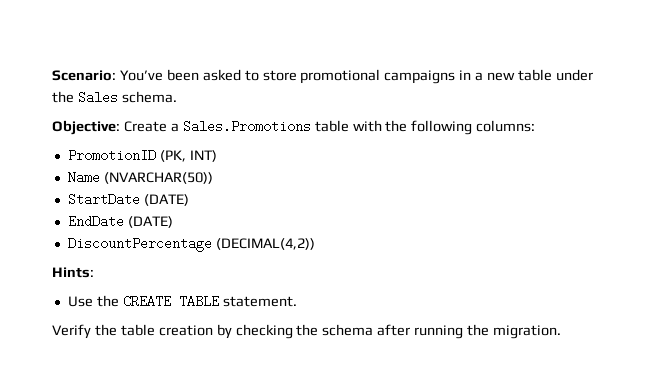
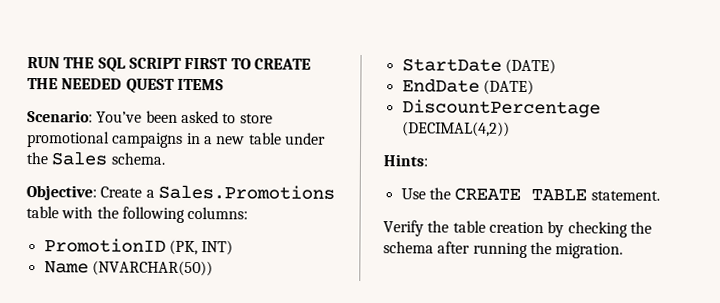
+ RUN THE SQL SCRIPT FIRST TO CREATE THE NEEDED QUEST ITEMS

